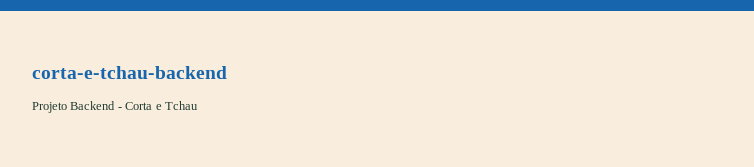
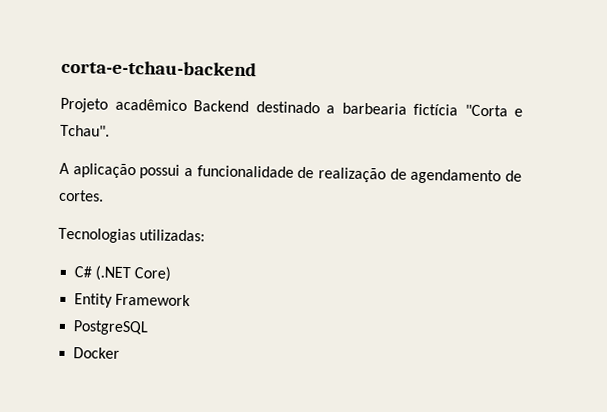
- Projeto Backend - Corta e Tchau
+ Projeto acadêmico Backend destinado a barbearia fictícia "Corta e Tchau".
+ A aplicação possui a funcionalidade de realização de agendamento de cortes.
+ Tecnologias utilizadas:
+ C# (.NET Core)
+ Entity Framework
+ PostgreSQL
+ Docker

